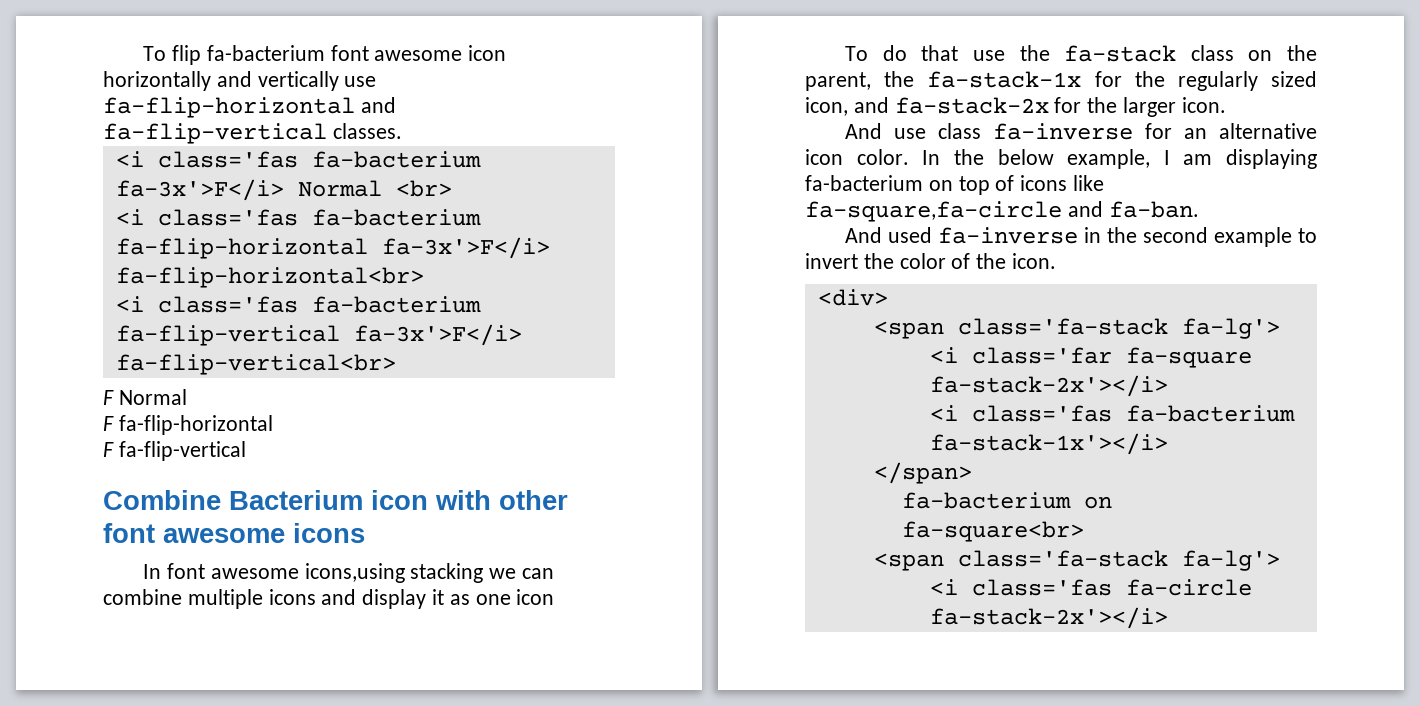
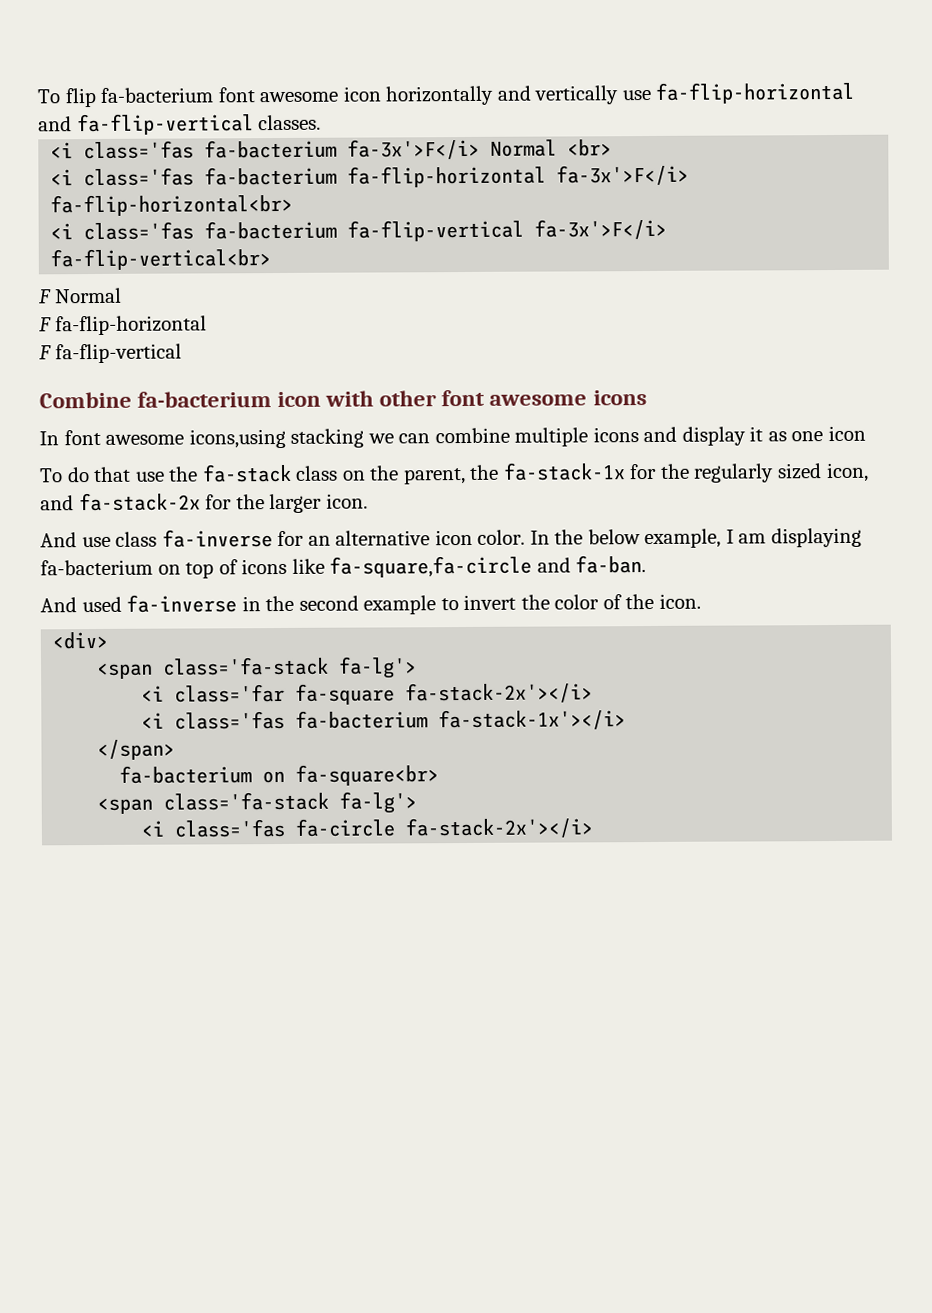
- Combine Bacterium icon with other font awesome icons
+ Combine fa-bacterium icon with other font awesome icons

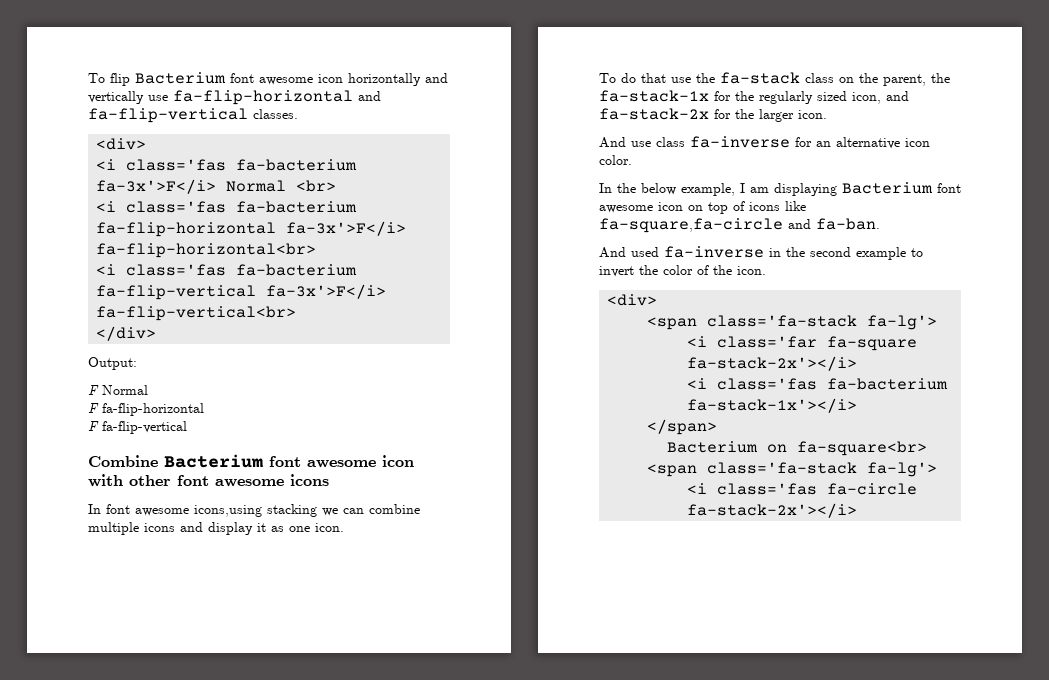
- To flip fa-bacterium font awesome icon horizontally and vertically use fa-flip-horizontal and fa-flip-vertical classes.
+ To flip Bacterium font awesome icon horizontally and vertically use fa-flip-horizontal and fa-flip-vertical classes.
+ <div>
+ </div>
+ Output:
- Combine fa-bacterium icon with other font awesome icons
+ Combine Bacterium font awesome icon with other font awesome icons
- In font awesome icons,using stacking we can combine multiple icons and display it as one icon
+ In font awesome icons,using stacking we can combine multiple icons and display it as one icon.
- And use class fa-inverse for an alternative icon color. In the below example, I am displaying fa-bacterium on top of icons like fa-square,fa-circle and fa-ban.
+ And use class fa-inverse for an alternative icon color.
+ In the below example, I am displaying Bacterium font awesome icon on top of icons like fa-square,fa-circle and fa-ban.
- fa-bacterium on fa-square<br>
+ Bacterium on fa-square<br>

